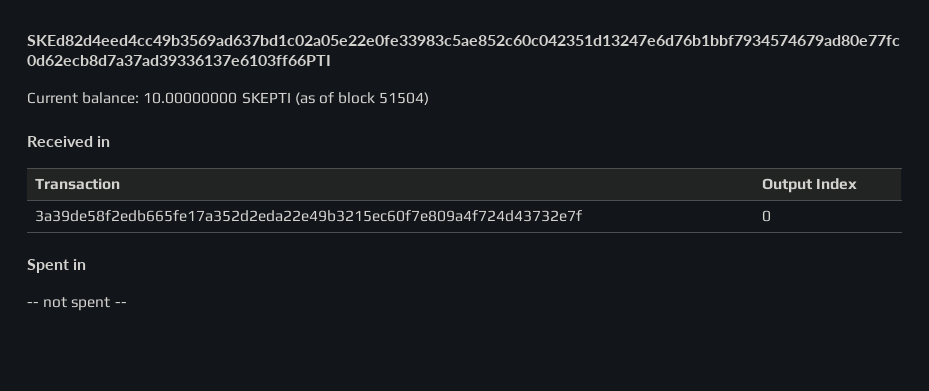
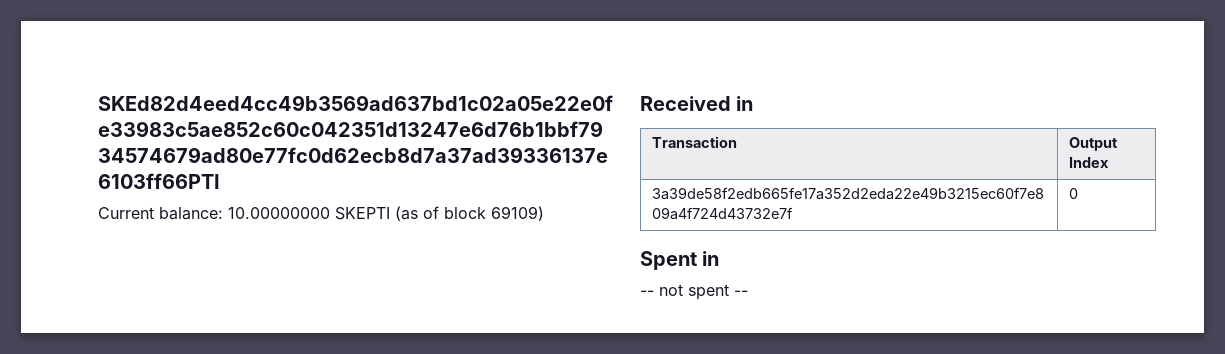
- Current balance: 10.00000000 SKEPTI (as of block 51504)
+ Current balance: 10.00000000 SKEPTI (as of block 69109)

